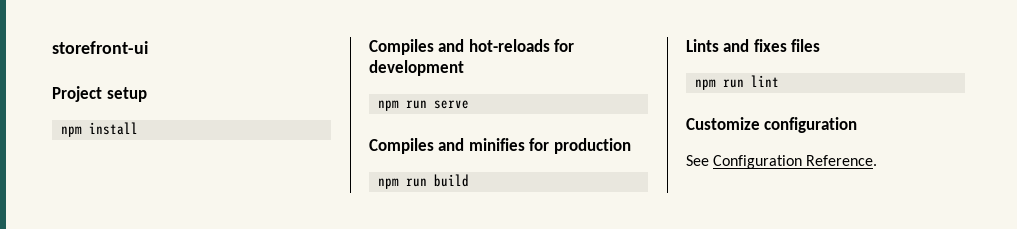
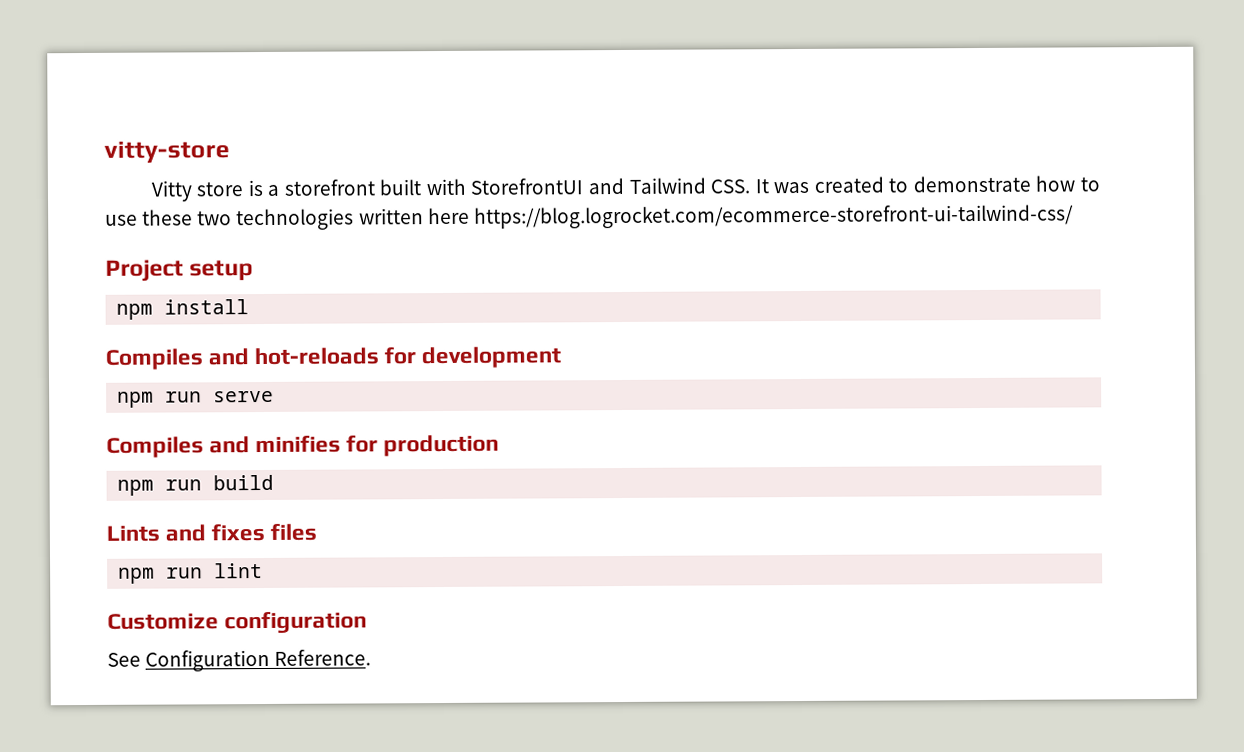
- storefront-ui
+ vitty-store
+ Vitty store is a storefront built with StorefrontUI and Tailwind CSS. It was created to demonstrate how to use these two technologies written here https://blog.logrocket.com/ecommerce-storefront-ui-tailwind-css/

